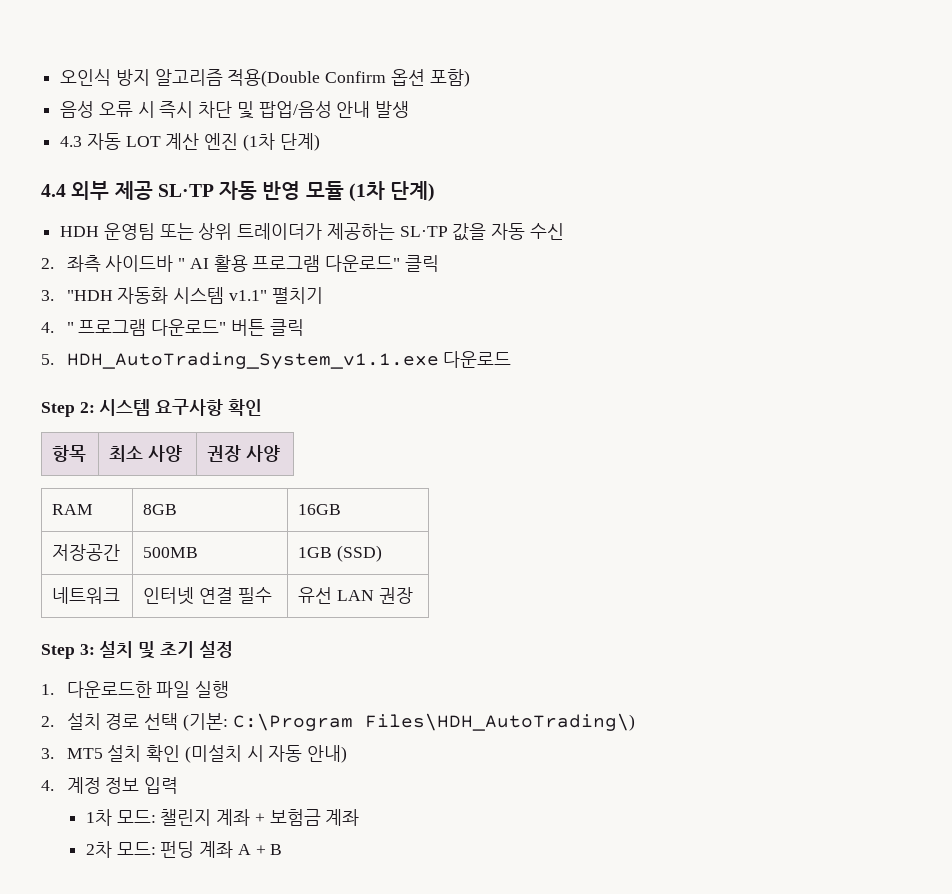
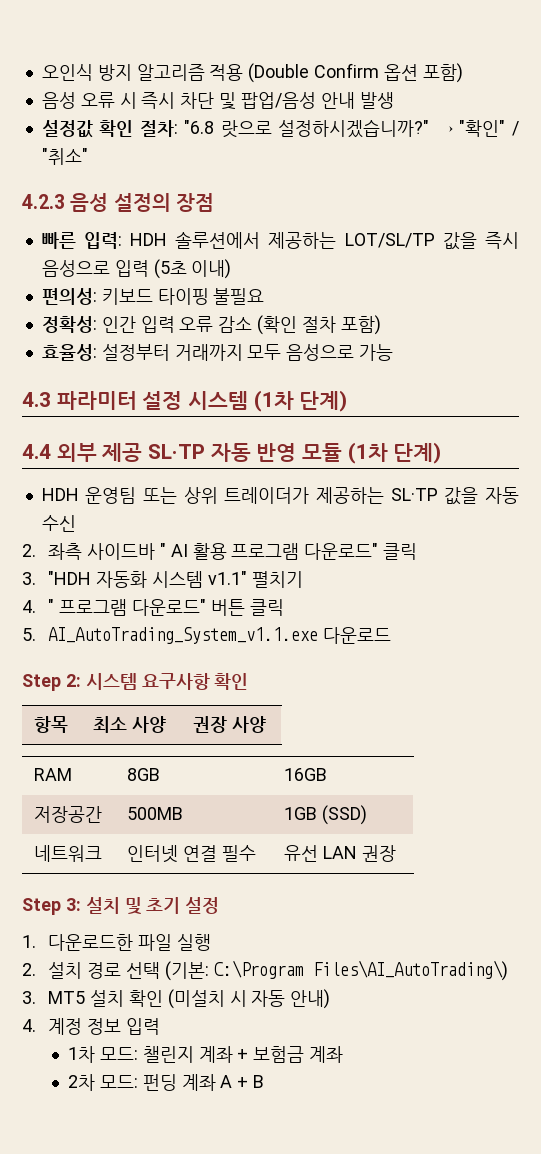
- 오인식 방지 알고리즘 적용(Double Confirm 옵션 포함)
+ 오인식 방지 알고리즘 적용 (Double Confirm 옵션 포함)
- 4.3 자동 LOT 계산 엔진 (1차 단계)
+ 설정값 확인 절차: "6.8 랏으로 설정하시겠습니까?" → "확인" / "취소"
+ 4.2.3 음성 설정의 장점
+ 빠른 입력: HDH 솔루션에서 제공하는 LOT/SL/TP 값을 즉시 음성으로 입력 (5초 이내)
+ 편의성: 키보드 타이핑 불필요
+ 정확성: 인간 입력 오류 감소 (확인 절차 포함)
+ 효율성: 설정부터 거래까지 모두 음성으로 가능
+ 4.3 파라미터 설정 시스템 (1차 단계)
- 5. HDH_AutoTrading_System_v1.1.exe 다운로드
+ 5. AI_AutoTrading_System_v1.1.exe 다운로드
- 2. 설치 경로 선택 (기본: C:\Program Files\HDH_AutoTrading\)
+ 2. 설치 경로 선택 (기본: C:\Program Files\AI_AutoTrading\)

